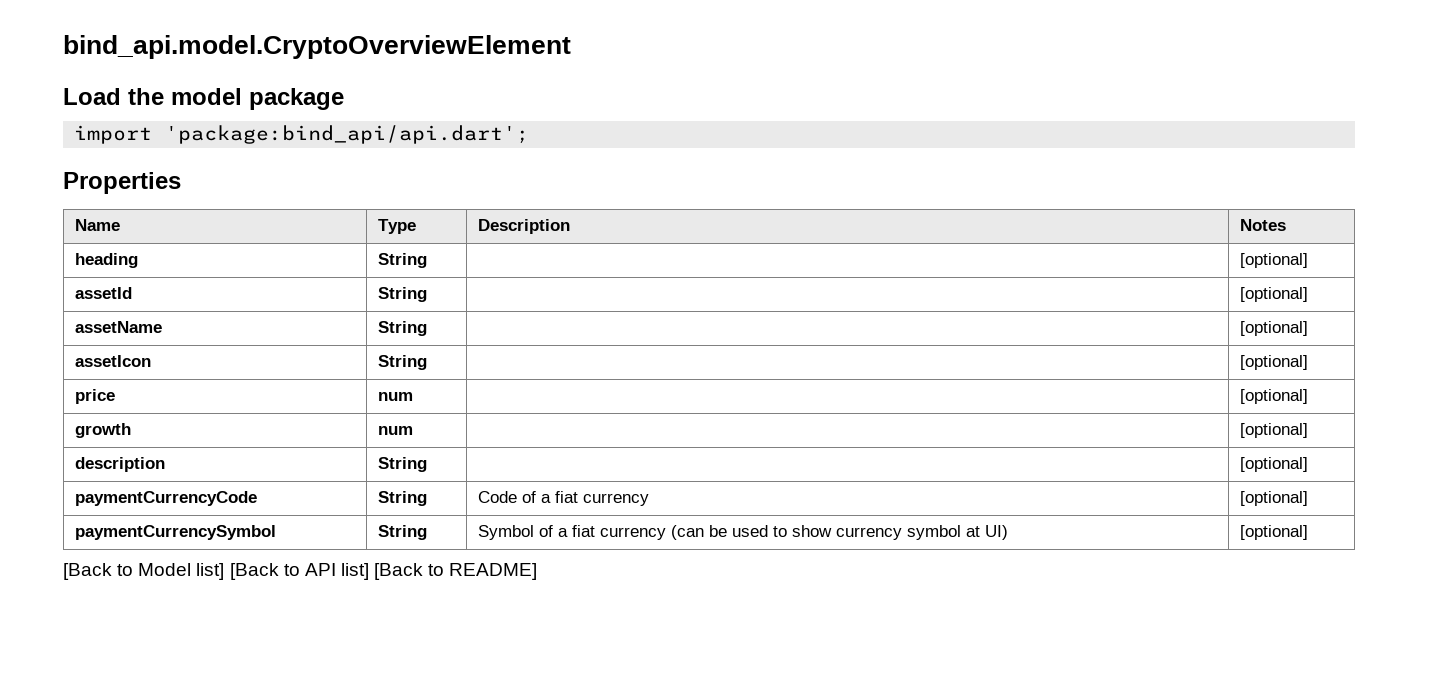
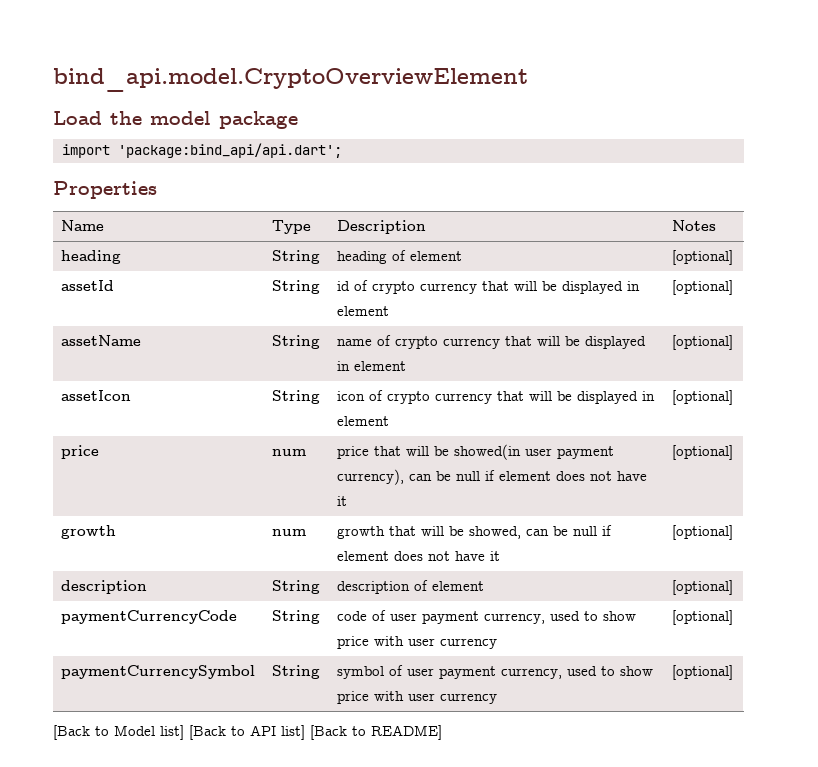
- heading | String | | [optional]
+ heading | String | heading of element | [optional]
- assetId | String | | [optional]
- assetName | String | | [optional]
- assetIcon | String | | [optional]
- price | num | | [optional]
- growth | num | | [optional]
+ assetId | String | id of crypto currency that will be displayed in element | [optional]
+ assetName | String | name of crypto currency that will be displayed in element | [optional]
+ assetIcon | String | icon of crypto currency that will be displayed in element | [optional]
+ price | num | price that will be showed(in user payment currency), can be null if element does not have it | [optional]
+ growth | num | growth that will be showed, can be null if element does not have it | [optional]
- description | String | | [optional]
+ description | String | description of element | [optional]
- paymentCurrencyCode | String | Code of a fiat currency | [optional]
- paymentCurrencySymbol | String | Symbol of a fiat currency (can be used to show currency symbol at UI) | [optional]
+ paymentCurrencyCode | String | code of user payment currency, used to show price with user currency | [optional]
+ paymentCurrencySymbol | String | symbol of user payment currency, used to show price with user currency | [optional]

